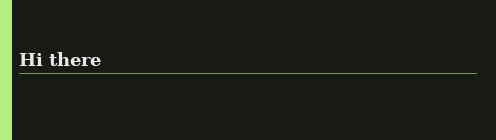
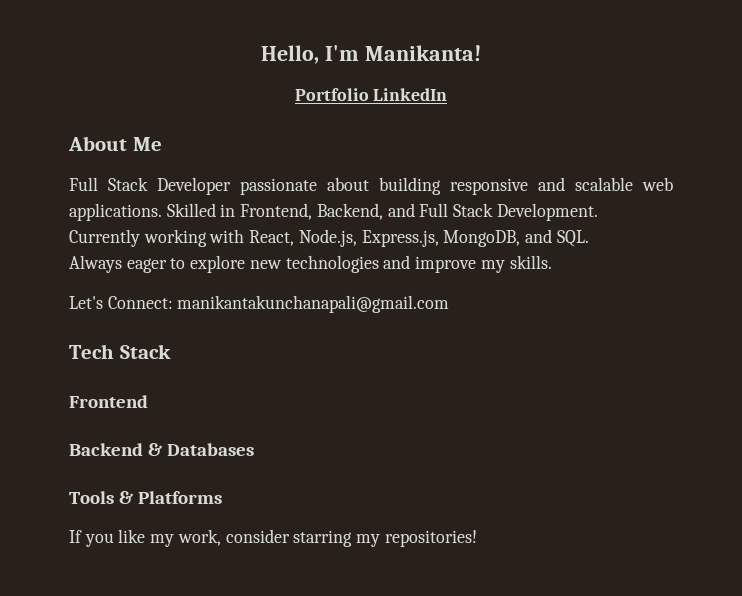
- Hi there
+ Hello, I'm Manikanta!
+ Portfolio LinkedIn
+ About Me
+ Full Stack Developer passionate about building responsive and scalable web applications. Skilled in Frontend, Backend, and Full Stack Development. Currently working with React, Node.js, Express.js, MongoDB, and SQL.
+ Always eager to explore new technologies and improve my skills.
+ Let's Connect: manikantakunchanapali@gmail.com
+ Tech Stack
+ Frontend
+ Backend & Databases
+ Tools & Platforms
+ If you like my work, consider starring my repositories!

